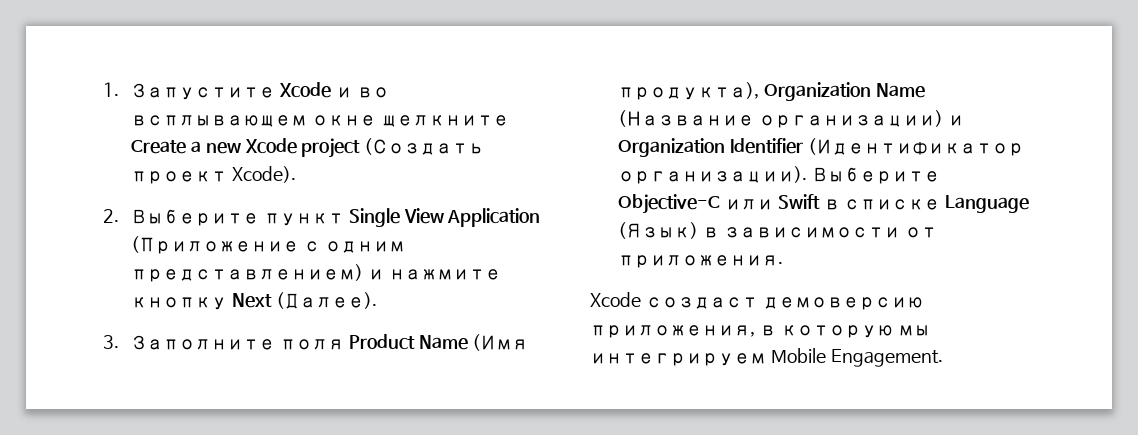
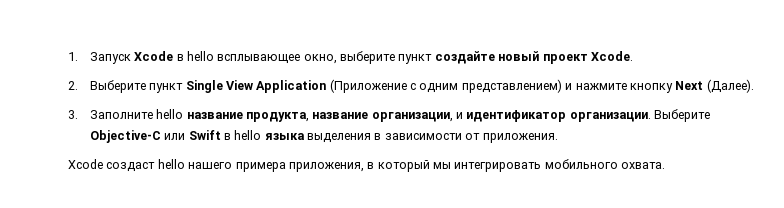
- 1. Запустите Xcode и во всплывающем окне щелкните Create a new Xcode project (Создать проект Xcode).
+ 1. Запуск Xcode в hello всплывающее окно, выберите пункт создайте новый проект Xcode.
- 3. Заполните поля Product Name (Имя продукта), Organization Name (Название организации) и Organization Identifier (Идентификатор организации).
+ 3. Заполните hello название продукта, название организации, и идентификатор организации.
- Выберите Objective-C или Swift в списке Language (Язык) в зависимости от приложения.
+ Выберите Objective-C или Swift в hello языка выделения в зависимости от приложения.
- Xcode создаст демоверсию приложения, в которую мы интегрируем Mobile Engagement.
+ Xcode создаст hello нашего примера приложения, в который мы интегрировать мобильного охвата.

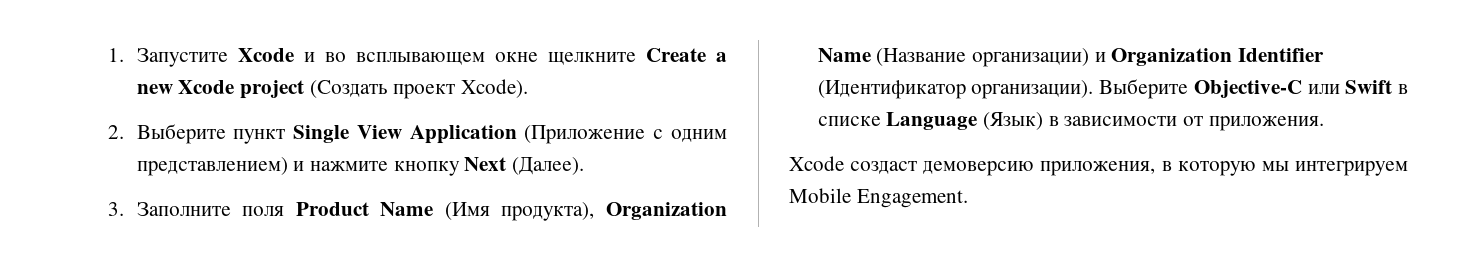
- 1. Запуск Xcode в hello всплывающее окно, выберите пункт создайте новый проект Xcode.
+ 1. Запустите Xcode и во всплывающем окне щелкните Create a new Xcode project (Создать проект Xcode).
- 3. Заполните hello название продукта, название организации, и идентификатор организации.
+ 3. Заполните поля Product Name (Имя продукта), Organization Name (Название организации) и Organization Identifier (Идентификатор организации).
- Выберите Objective-C или Swift в hello языка выделения в зависимости от приложения.
+ Выберите Objective-C или Swift в списке Language (Язык) в зависимости от приложения.
- Xcode создаст hello нашего примера приложения, в который мы интегрировать мобильного охвата.
+ Xcode создаст демоверсию приложения, в которую мы интегрируем Mobile Engagement.

